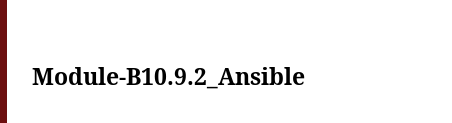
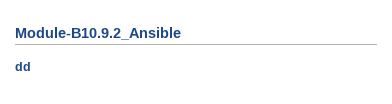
+ dd

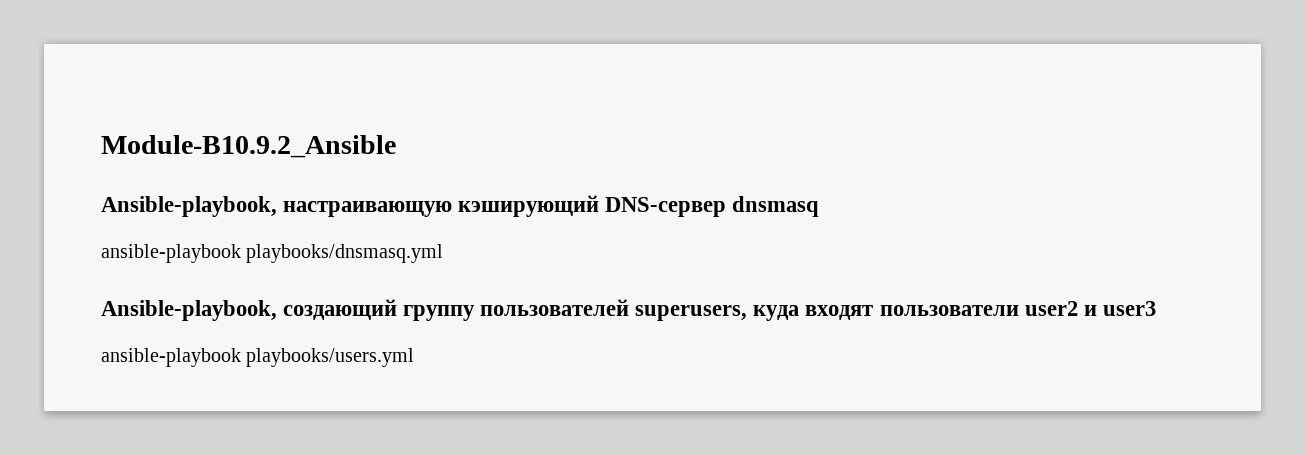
- dd
+ Ansible-playbook, настраивающую кэширующий DNS-сервер dnsmasq
+ ansible-playbook playbooks/dnsmasq.yml
+ Ansible-playbook, создающий группу пользователей superusers, куда входят пользователи user2 и user3
+ ansible-playbook playbooks/users.yml

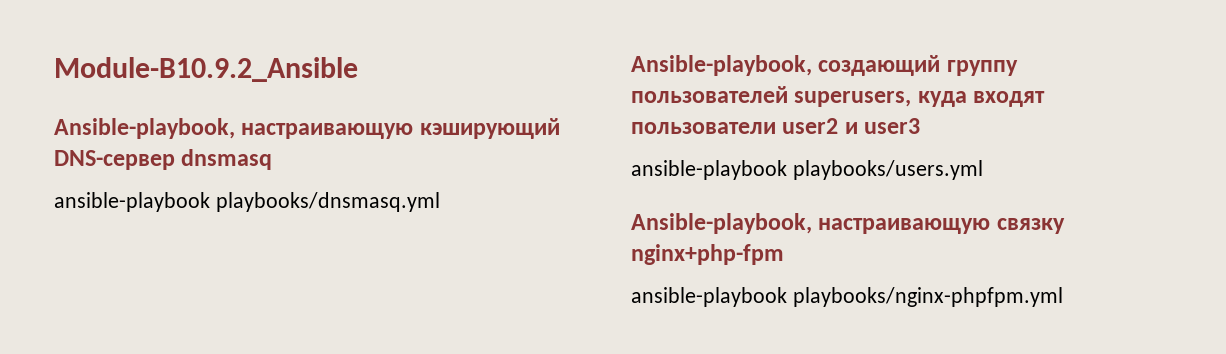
+ Ansible-playbook, настраивающую связку nginx+php-fpm
+ ansible-playbook playbooks/nginx-phpfpm.yml

